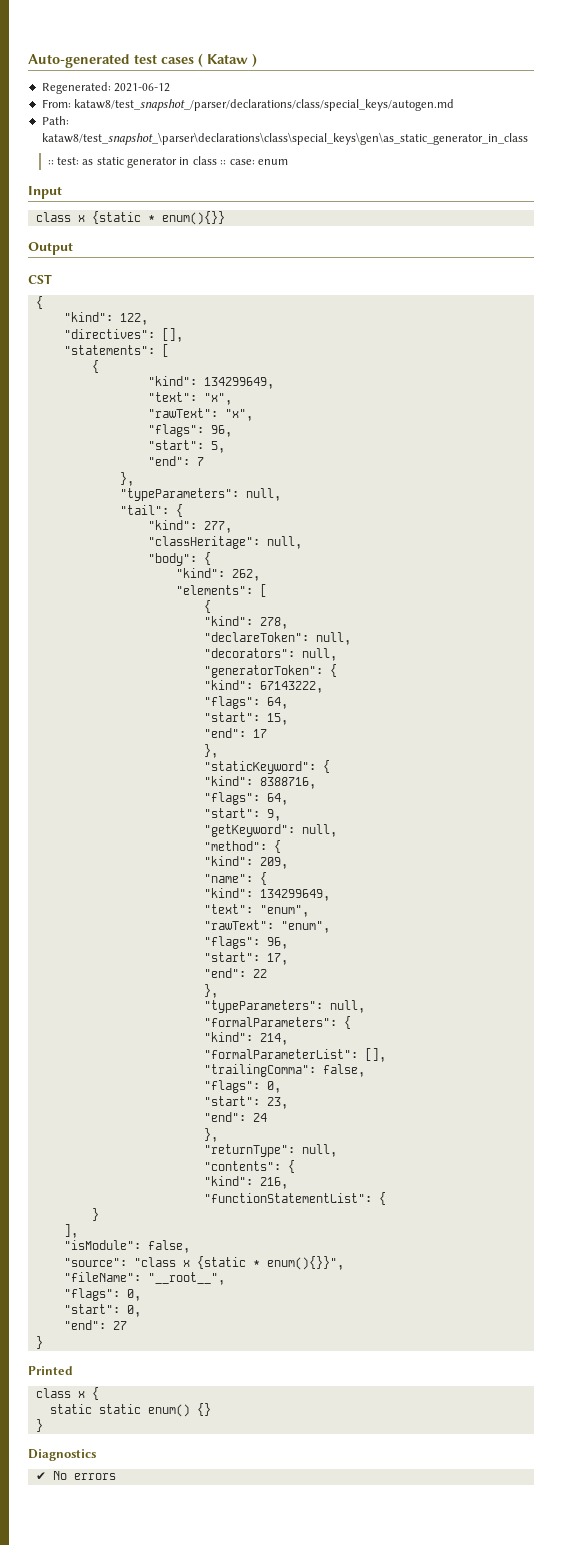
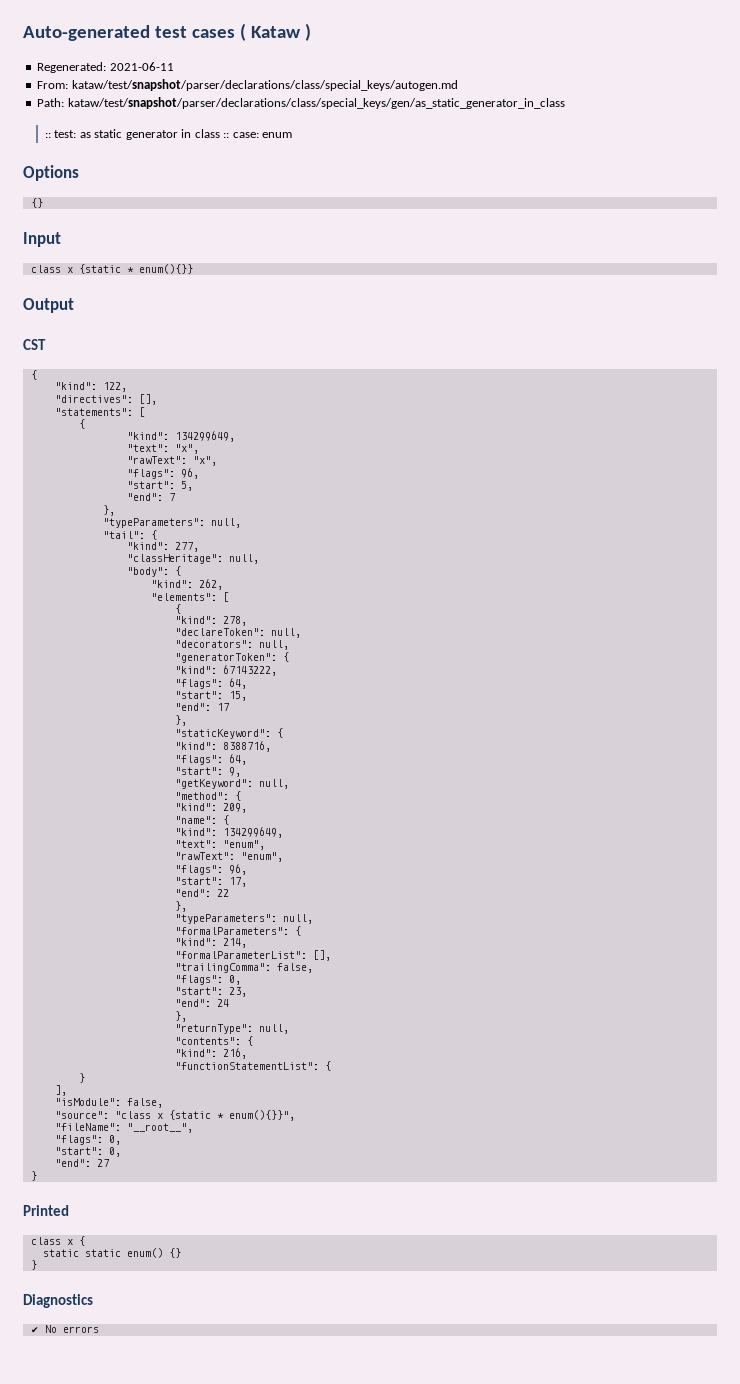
- Regenerated: 2021-06-12
+ Regenerated: 2021-06-11
- From: kataw8/test_snapshot_/parser/declarations/class/special_keys/autogen.md
+ From: kataw/test/snapshot/parser/declarations/class/special_keys/autogen.md
- Path: kataw8/test_snapshot_\parser\declarations\class\special_keys\gen\as_static_generator_in_class
+ Path: kataw/test/snapshot/parser/declarations/class/special_keys/gen/as_static_generator_in_class
+ Options
+ {}

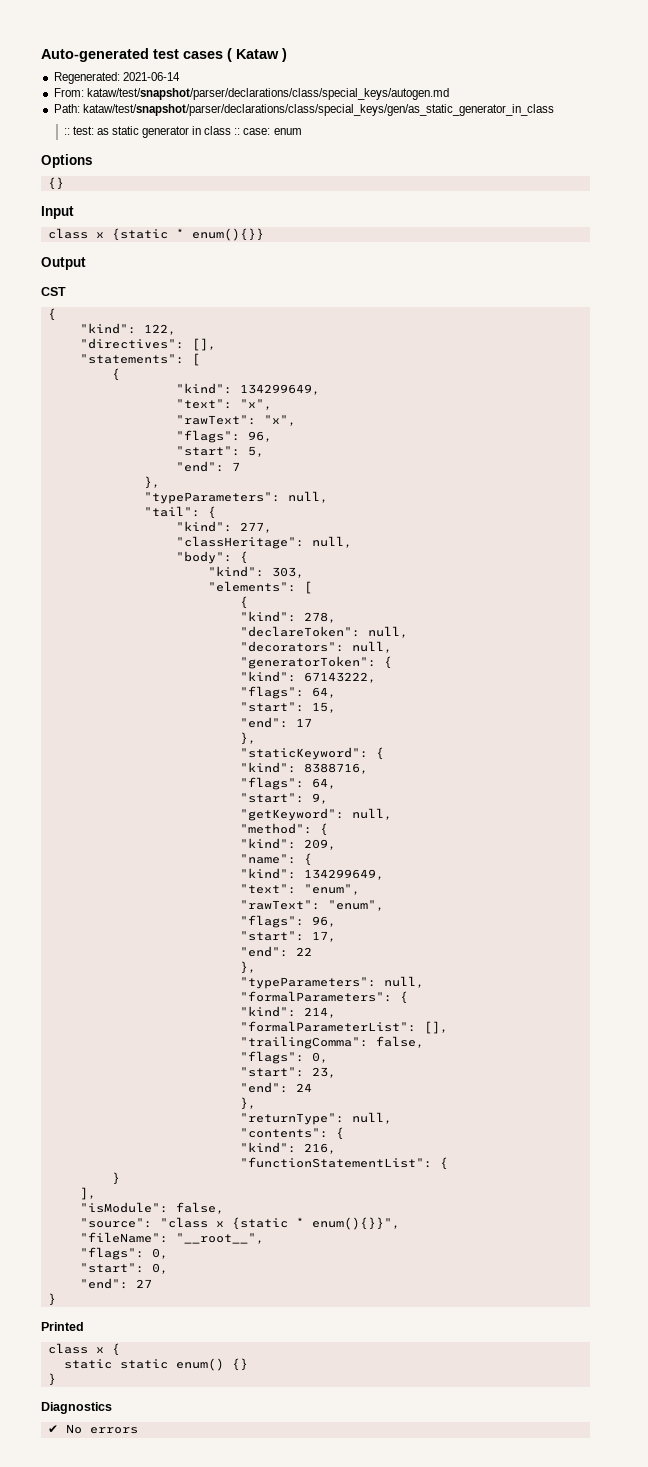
- Regenerated: 2021-06-11
+ Regenerated: 2021-06-14
- "kind": 262,
+ "kind": 303,

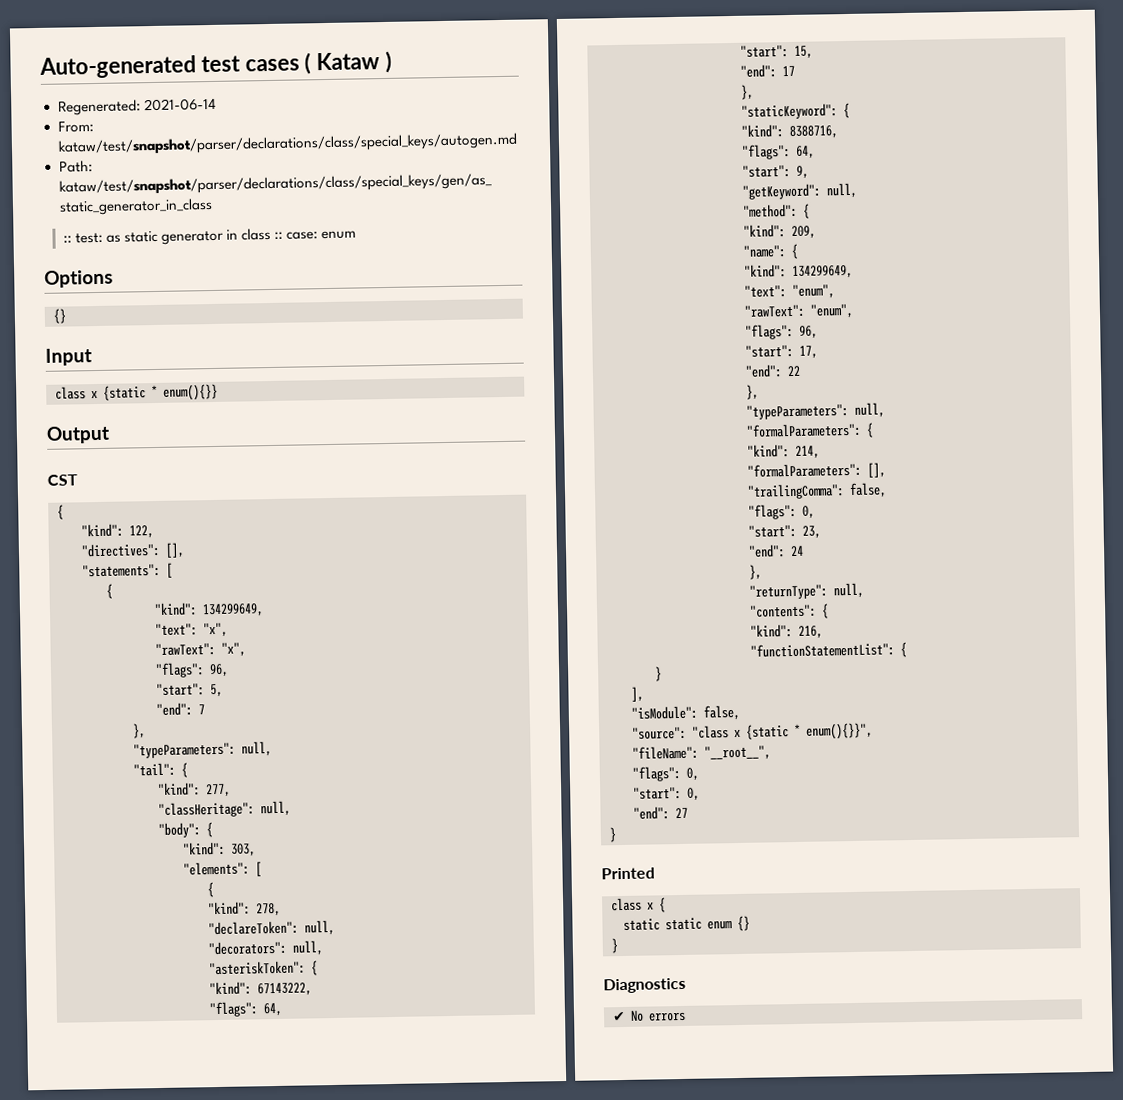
- "generatorToken": {
+ "asteriskToken": {
- "formalParameterList": [],
+ "formalParameters": [],
- static static enum() {}
+ static static enum {}

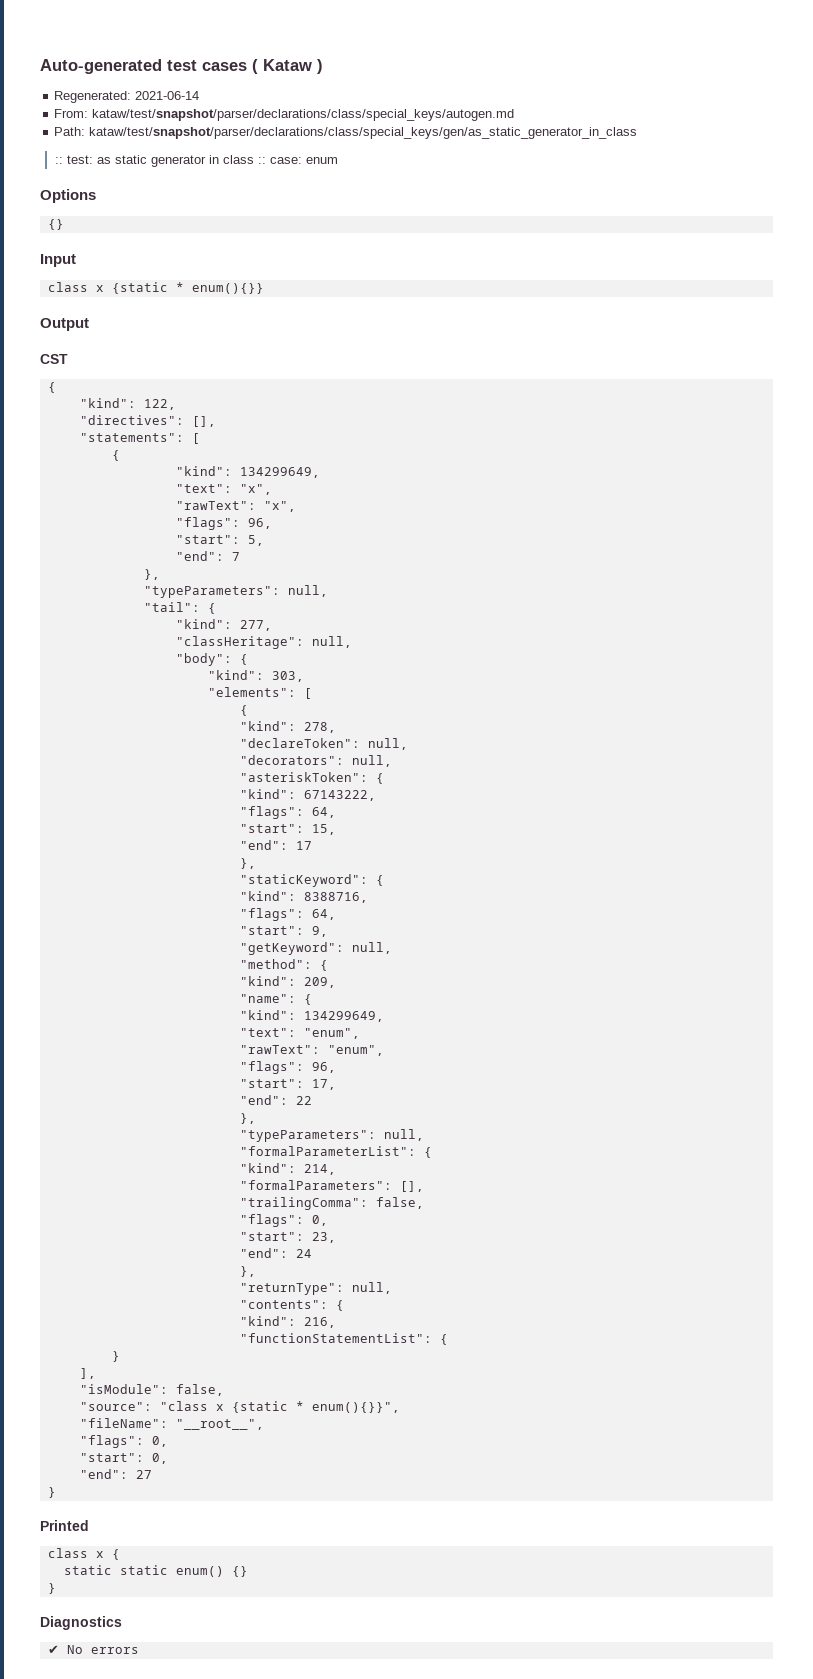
- "formalParameters": {
+ "formalParameterList": {
- static static enum {}
+ static static enum() {}

